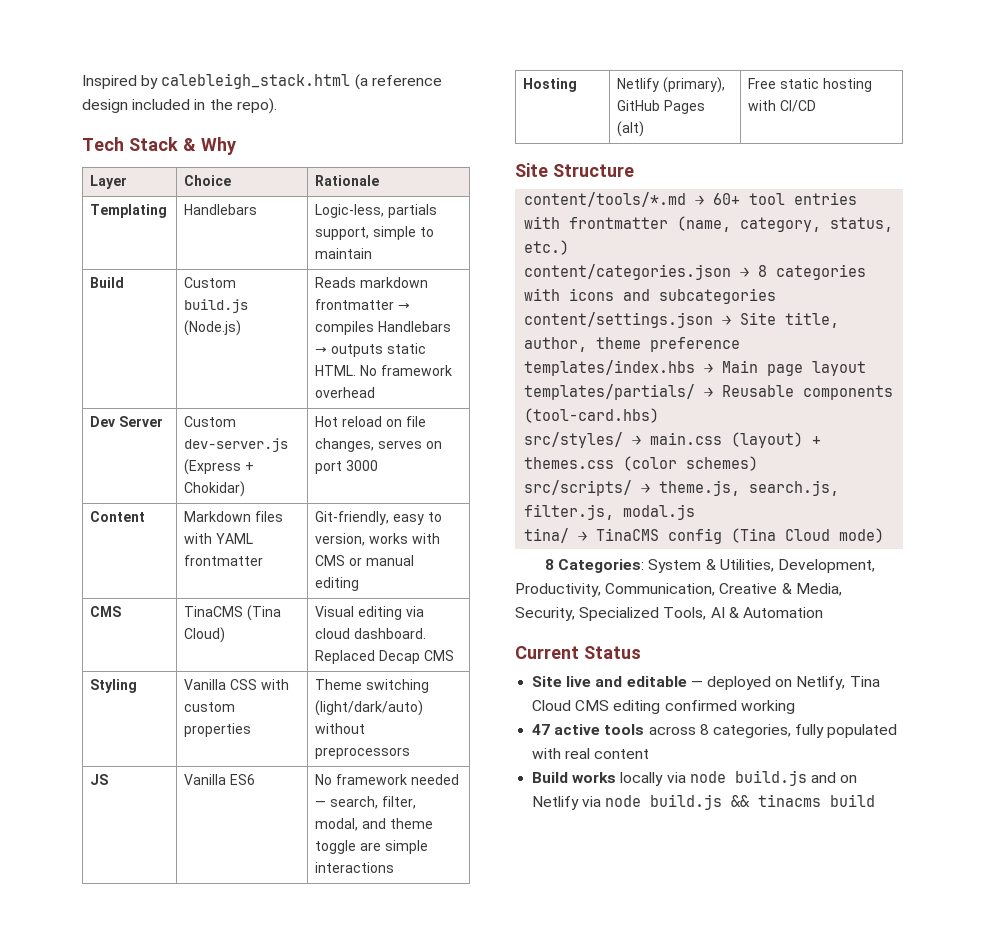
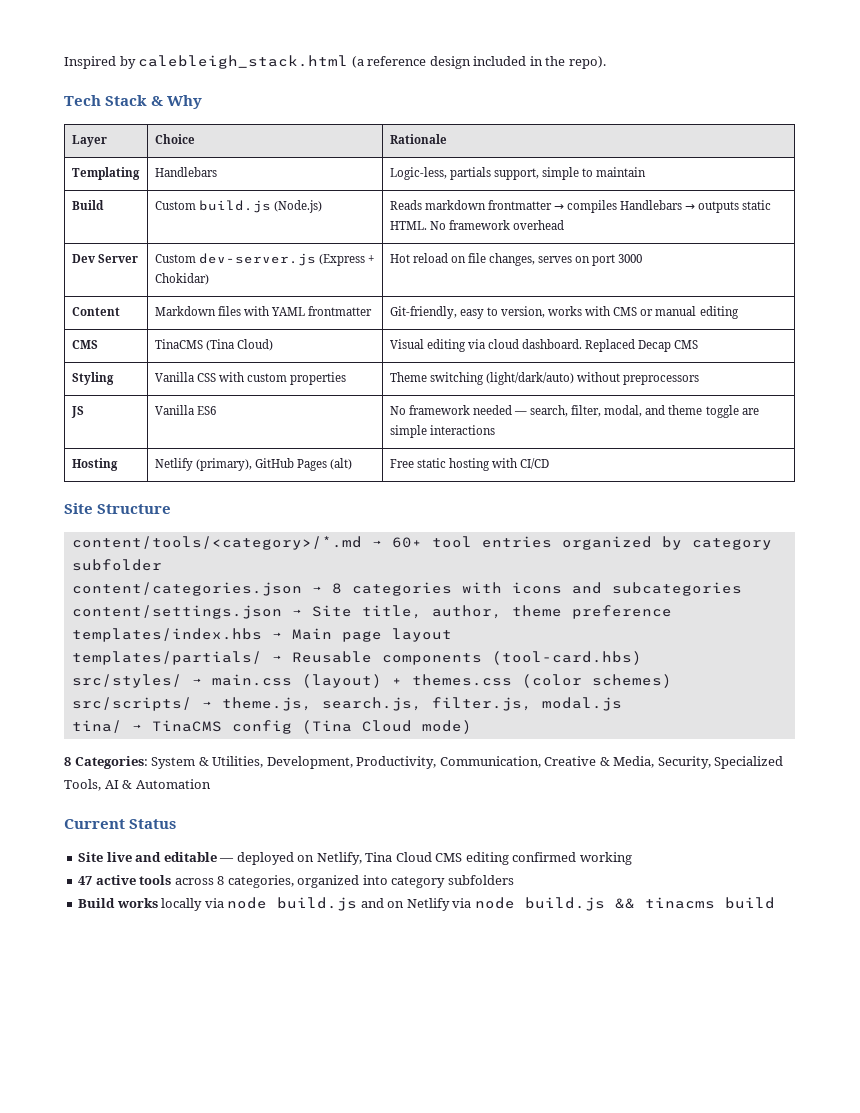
- content/tools/*.md → 60+ tool entries with frontmatter (name, category, status, etc.)
+ content/tools/<category>/*.md → 60+ tool entries organized by category subfolder
- 47 active tools across 8 categories, fully populated with real content
+ 47 active tools across 8 categories, organized into category subfolders

